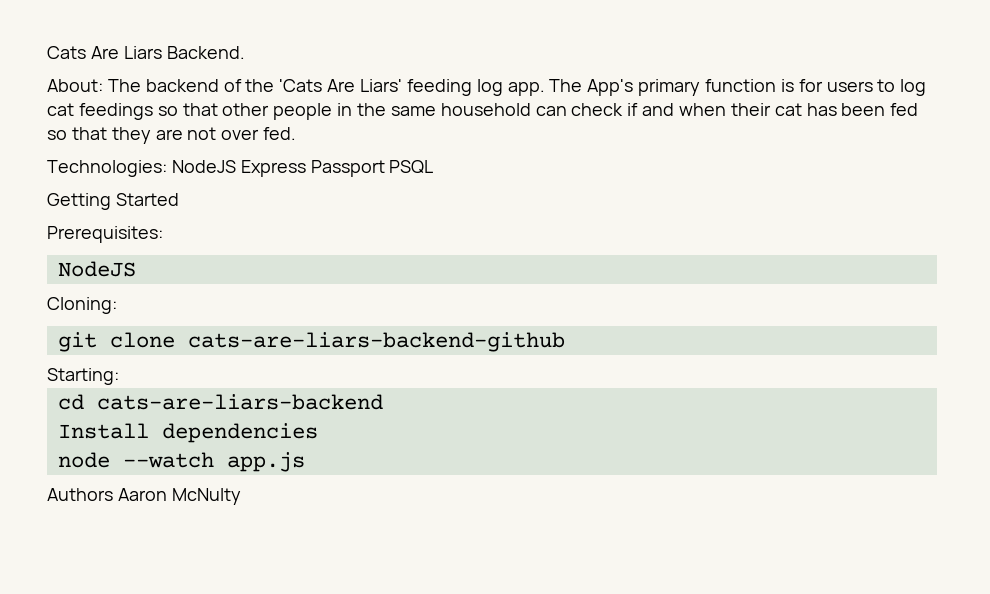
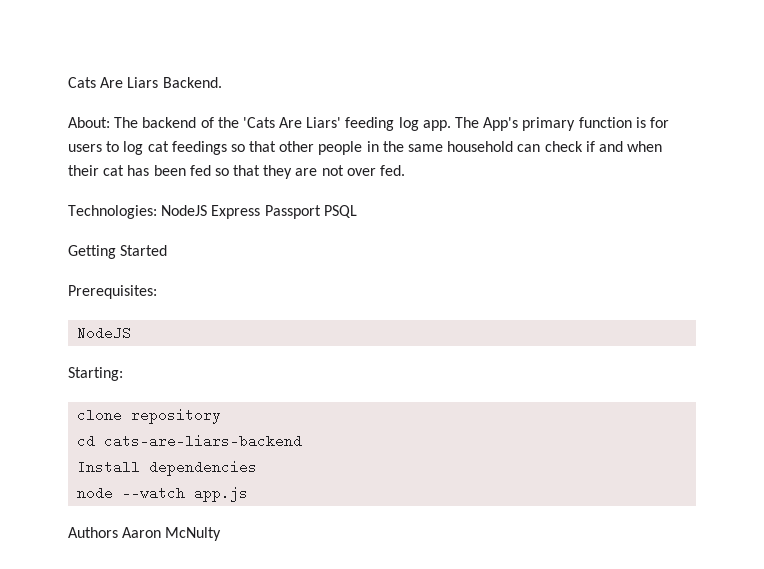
- Cloning:
- git clone cats-are-liars-backend-github
  Starting:
+ clone repository

